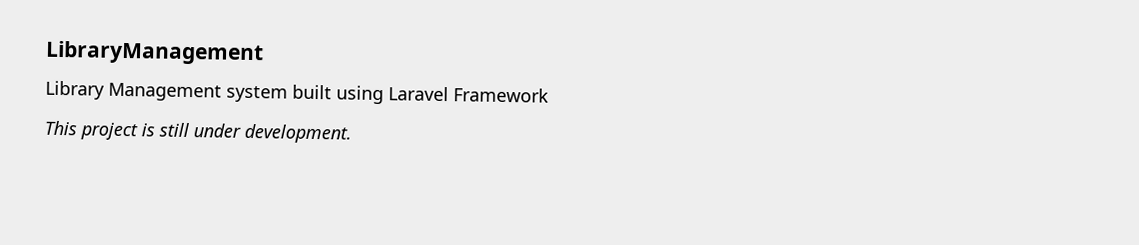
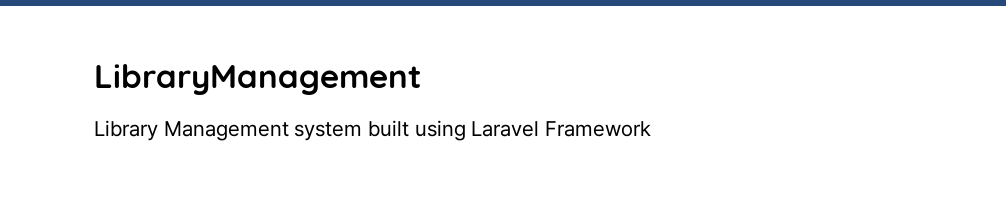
- This project is still under development.

